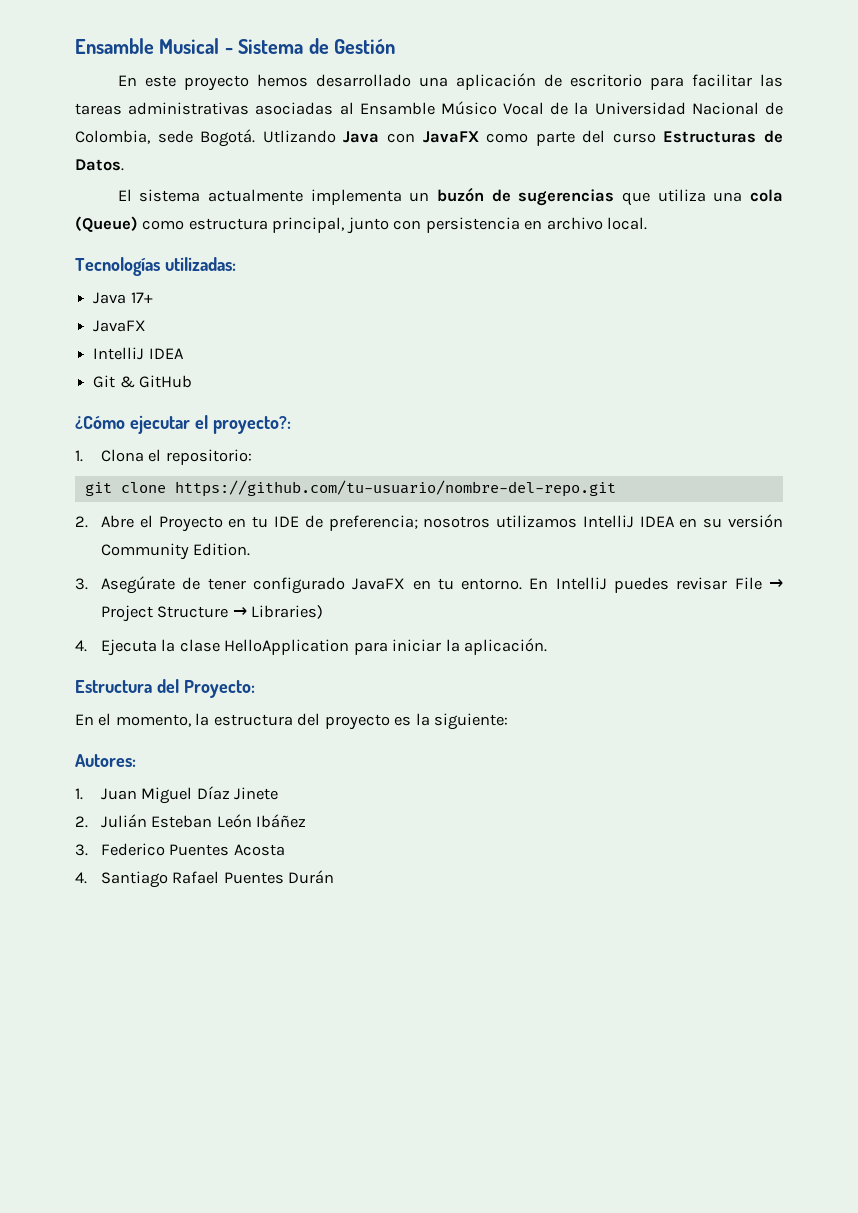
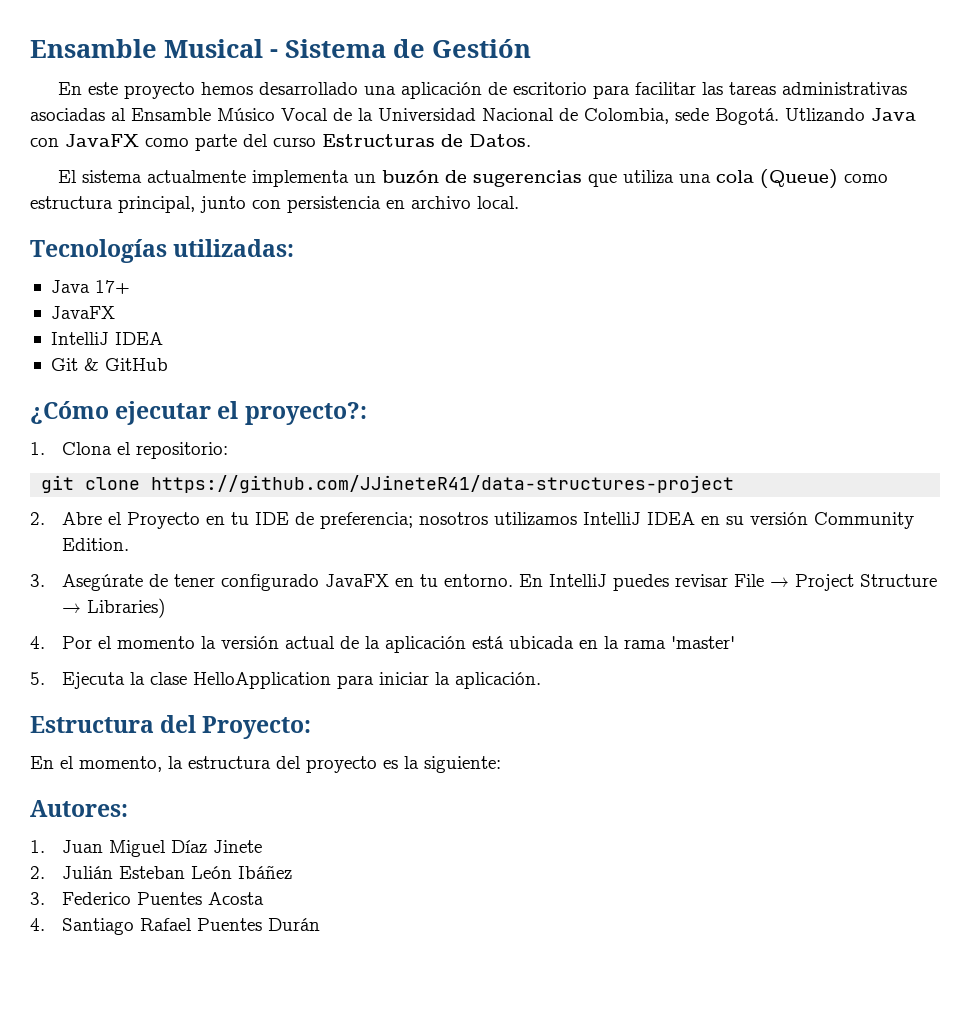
- git clone https://github.com/tu-usuario/nombre-del-repo.git
+ git clone https://github.com/JJineteR41/data-structures-project
- 4. Ejecuta la clase HelloApplication para iniciar la aplicación.
+ 4. Por el momento la versión actual de la aplicación está ubicada en la rama 'master'
+ 5. Ejecuta la clase HelloApplication para iniciar la aplicación.

